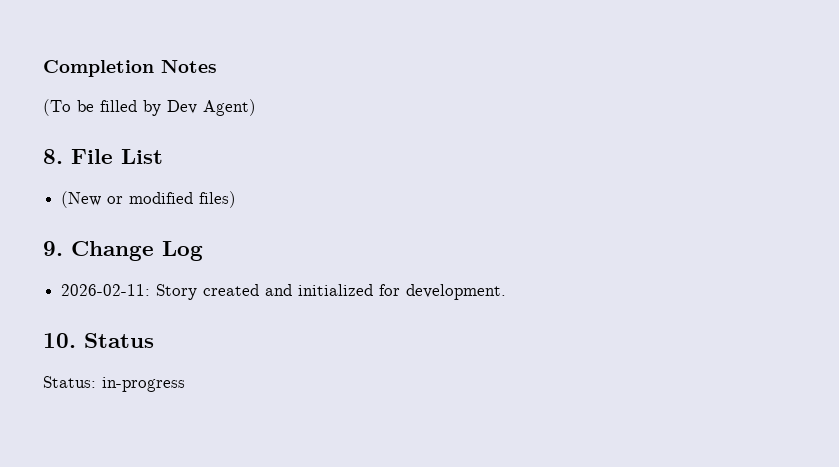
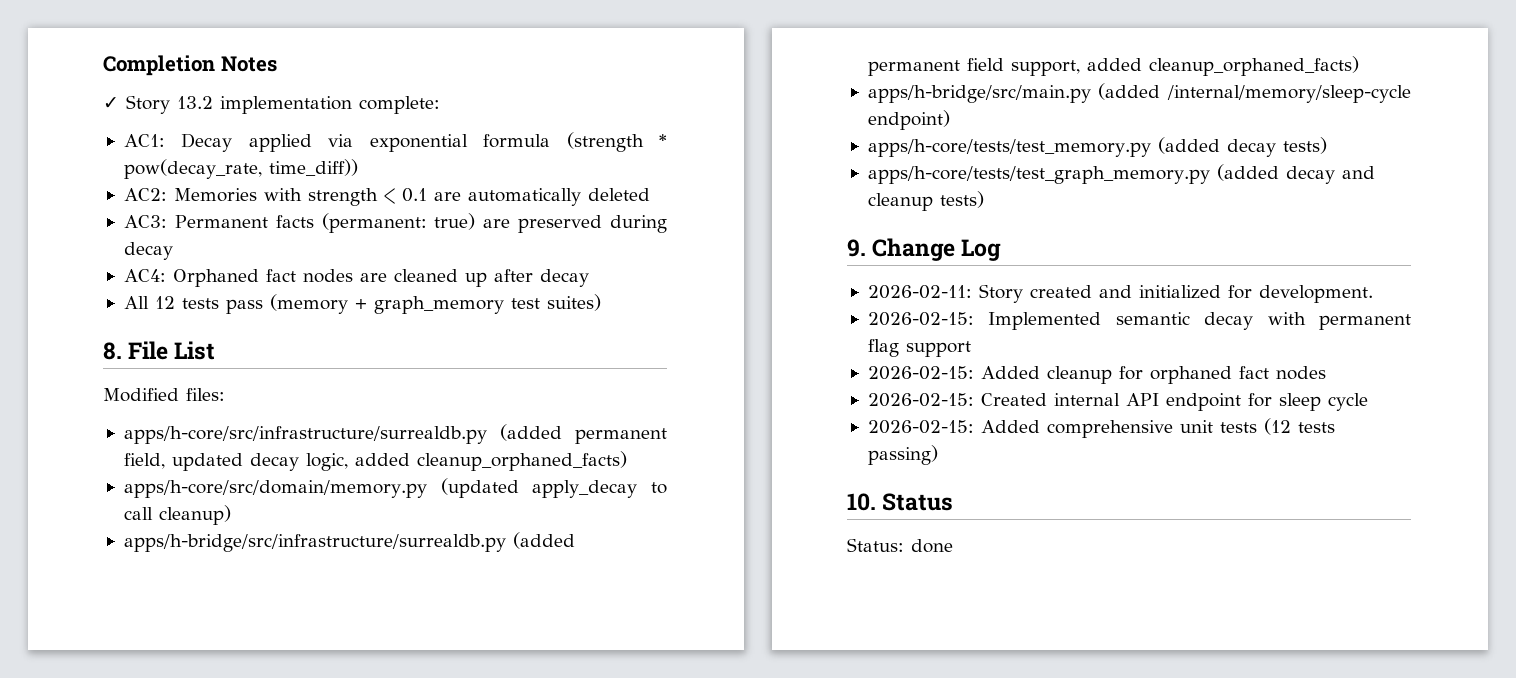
- (To be filled by Dev Agent)
+ ✓ Story 13.2 implementation complete:
+ AC1: Decay applied via exponential formula (strength * pow(decay_rate, time_diff))
+ AC2: Memories with strength < 0.1 are automatically deleted
+ AC3: Permanent facts (permanent: true) are preserved during decay
+ AC4: Orphaned fact nodes are cleaned up after decay
+ All 12 tests pass (memory + graph_memory test suites)
  8. File List
- (New or modified files)
+ Modified files:
+ apps/h-core/src/infrastructure/surrealdb.py (added permanent field, updated decay logic, added cleanup_orphaned_facts)
+ apps/h-core/src/domain/memory.py (updated apply_decay to call cleanup)
+ apps/h-bridge/src/infrastructure/surrealdb.py (added permanent field support, added cleanup_orphaned_facts)
+ apps/h-bridge/src/main.py (added /internal/memory/sleep-cycle endpoint)
+ apps/h-core/tests/test_memory.py (added decay tests)
+ apps/h-core/tests/test_graph_memory.py (added decay and cleanup tests)
+ 2026-02-15: Implemented semantic decay with permanent flag support
+ 2026-02-15: Added cleanup for orphaned fact nodes
+ 2026-02-15: Created internal API endpoint for sleep cycle
+ 2026-02-15: Added comprehensive unit tests (12 tests passing)
- Status: in-progress
+ Status: done

